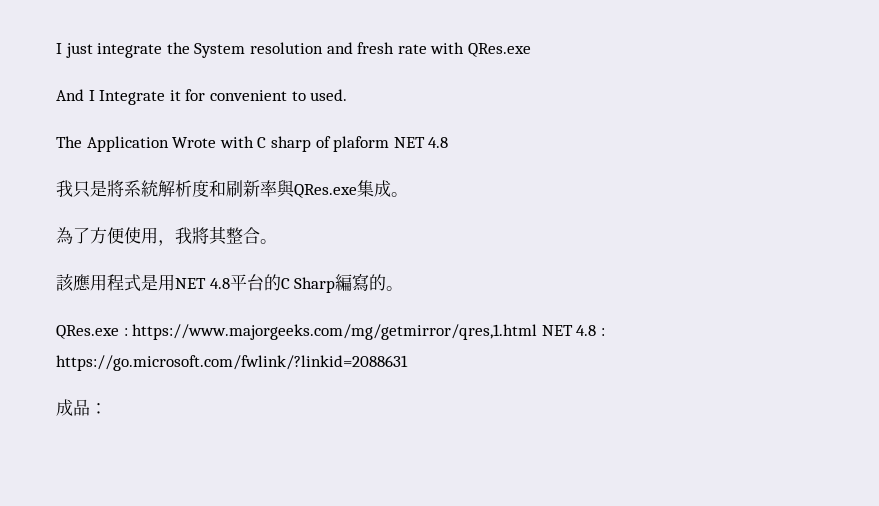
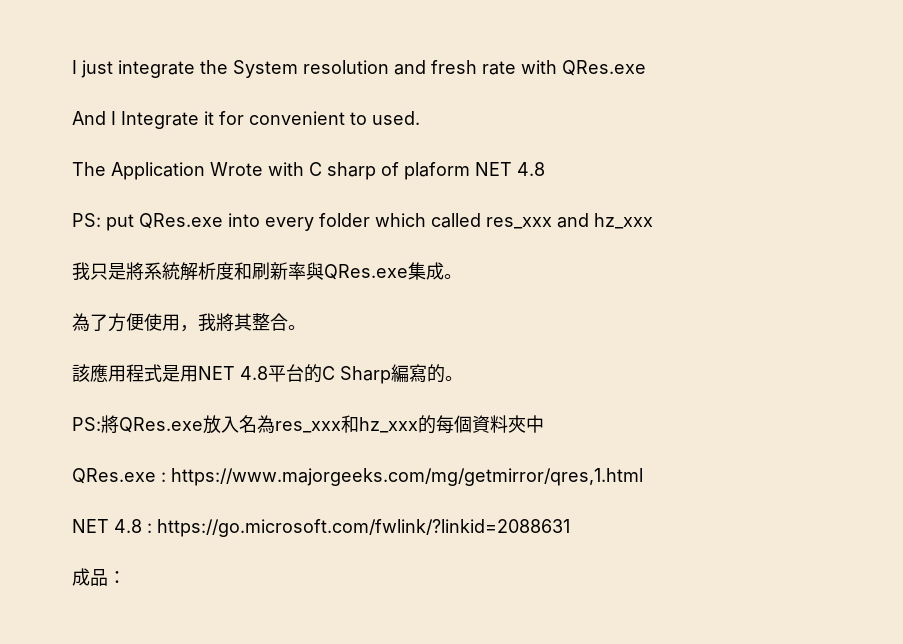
+ PS: put QRes.exe into every folder which called res_xxx and hz_xxx
+ PS:將QRes.exe放入名為res_xxx和hz_xxx的每個資料夾中
- QRes.exe : https://www.majorgeeks.com/mg/getmirror/qres,1.html NET 4.8 : https://go.microsoft.com/fwlink/?linkid=2088631
+ QRes.exe : https://www.majorgeeks.com/mg/getmirror/qres,1.html
+ NET 4.8 : https://go.microsoft.com/fwlink/?linkid=2088631

